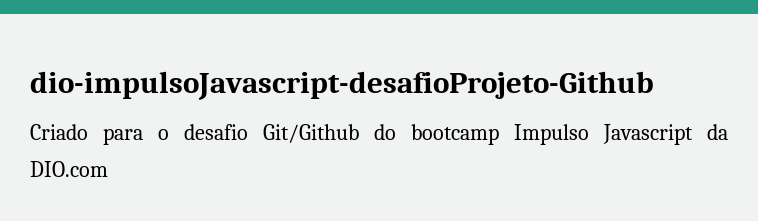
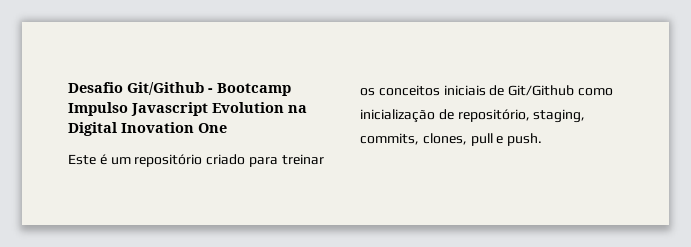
- dio-impulsoJavascript-desafioProjeto-Github
- Criado para o desafio Git/Github do bootcamp Impulso Javascript da DIO.com
+ Desafio Git/Github - Bootcamp Impulso Javascript Evolution na Digital Inovation One
+ Este é um repositório criado para treinar os conceitos iniciais de Git/Github como inicialização de repositório, staging, commits, clones, pull e push.

